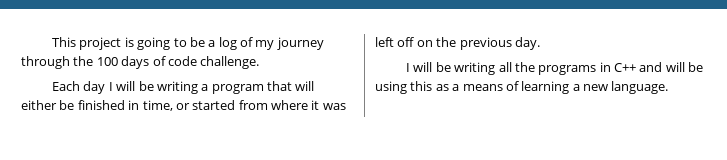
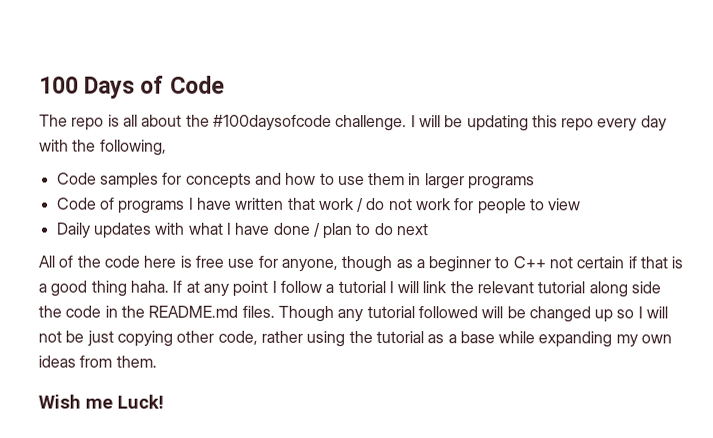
- This project is going to be a log of my journey through the 100 days of code challenge.
- Each day I will be writing a program that will either be finished in time, or started from where it was left off on the previous day.
- I will be writing all the programs in C++ and will be using this as a means of learning a new language.
+ 100 Days of Code
+ The repo is all about the #100daysofcode challenge. I will be updating this repo every day with the following,
+ Code samples for concepts and how to use them in larger programs
+ Code of programs I have written that work / do not work for people to view
+ Daily updates with what I have done / plan to do next
+ All of the code here is free use for anyone, though as a beginner to C++ not certain if that is a good thing haha. If at any point I follow a tutorial I will link the relevant tutorial along side the code in the README.md files. Though any tutorial followed will be changed up so I will not be just copying other code, rather using the tutorial as a base while expanding my own ideas from them.
+ Wish me Luck!

